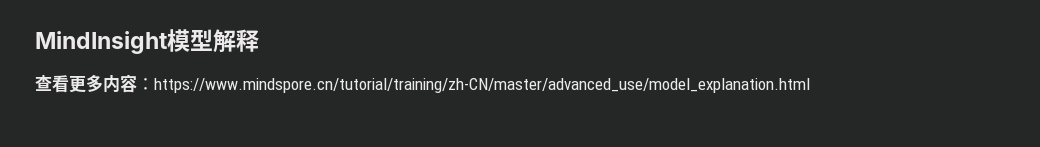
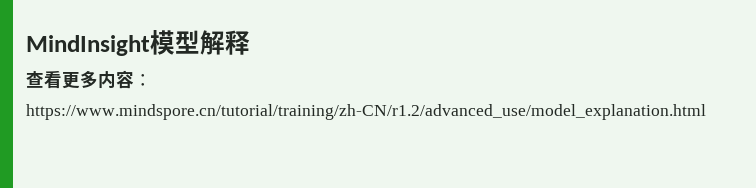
- 查看更多内容：https://www.mindspore.cn/tutorial/training/zh-CN/master/advanced_use/model_explanation.html
+ 查看更多内容：https://www.mindspore.cn/tutorial/training/zh-CN/r1.2/advanced_use/model_explanation.html

